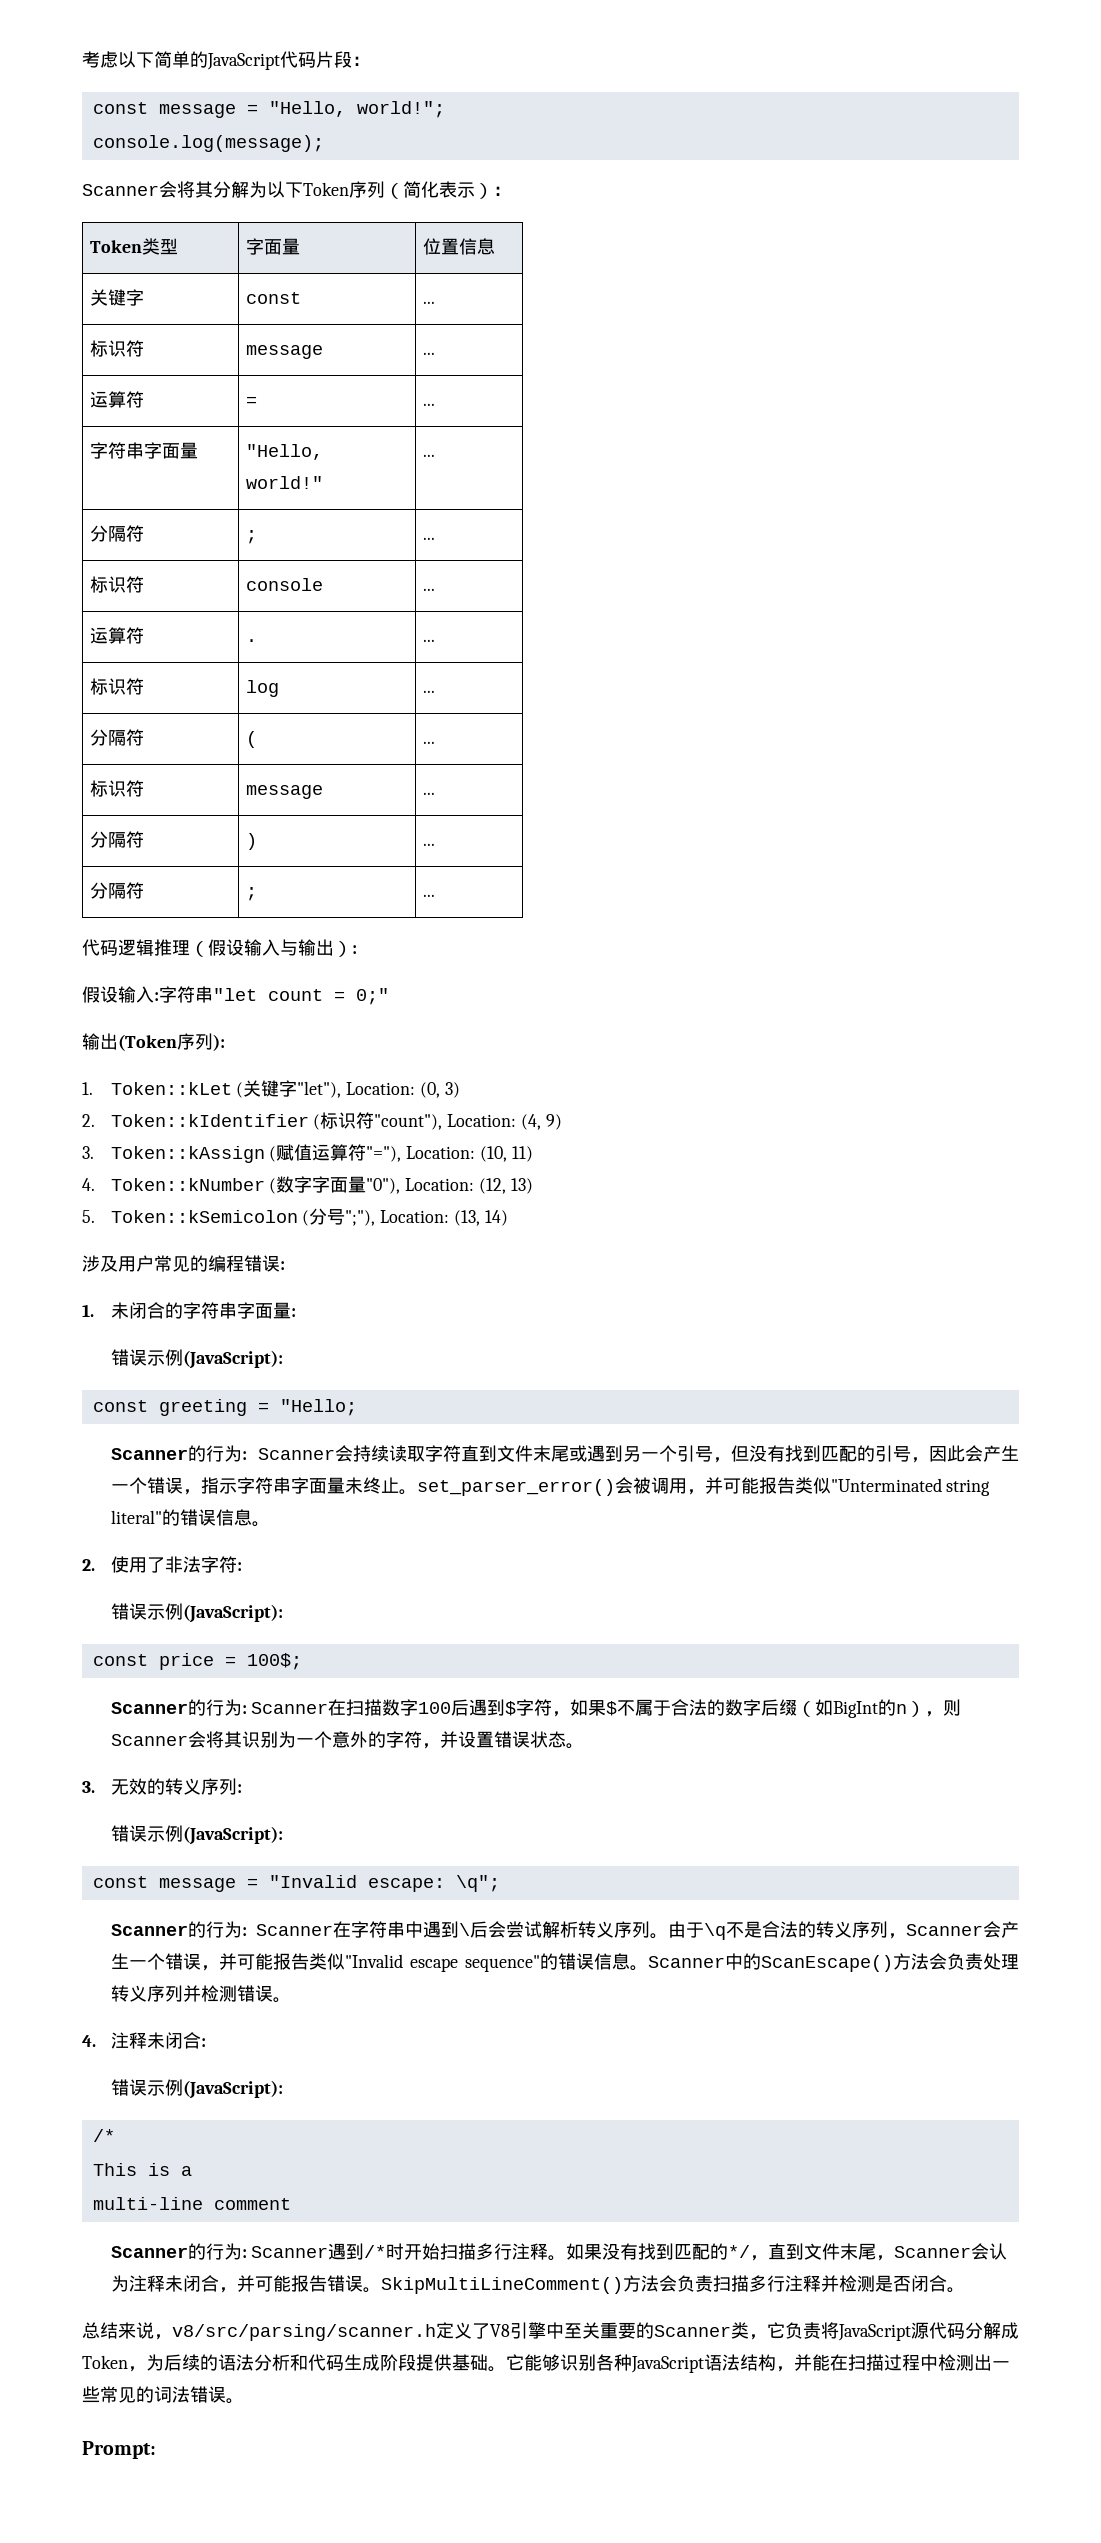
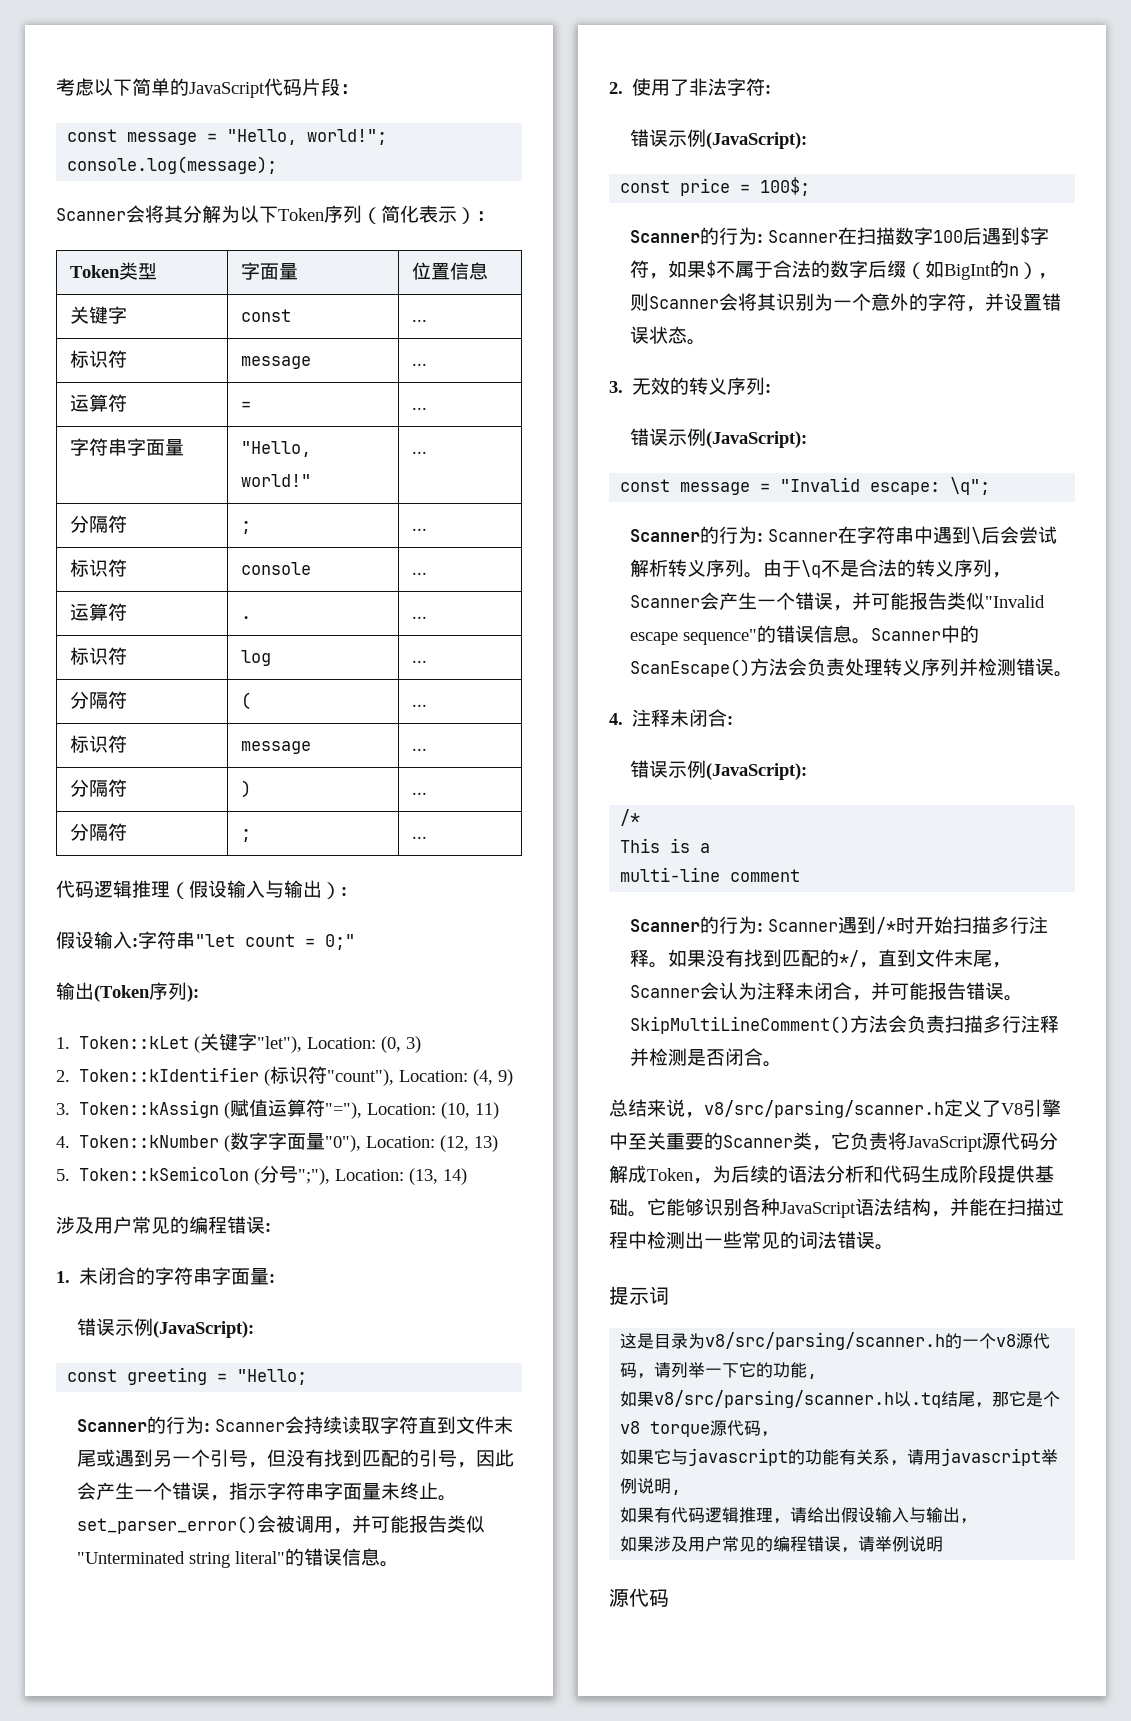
- Prompt:
+ 提示词
+ 这是目录为v8/src/parsing/scanner.h的一个v8源代码，请列举一下它的功能,
+ 如果v8/src/parsing/scanner.h以.tq结尾，那它是个v8 torque源代码，
+ 如果它与javascript的功能有关系，请用javascript举例说明,
+ 如果有代码逻辑推理，请给出假设输入与输出，
+ 如果涉及用户常见的编程错误，请举例说明
+ 源代码

